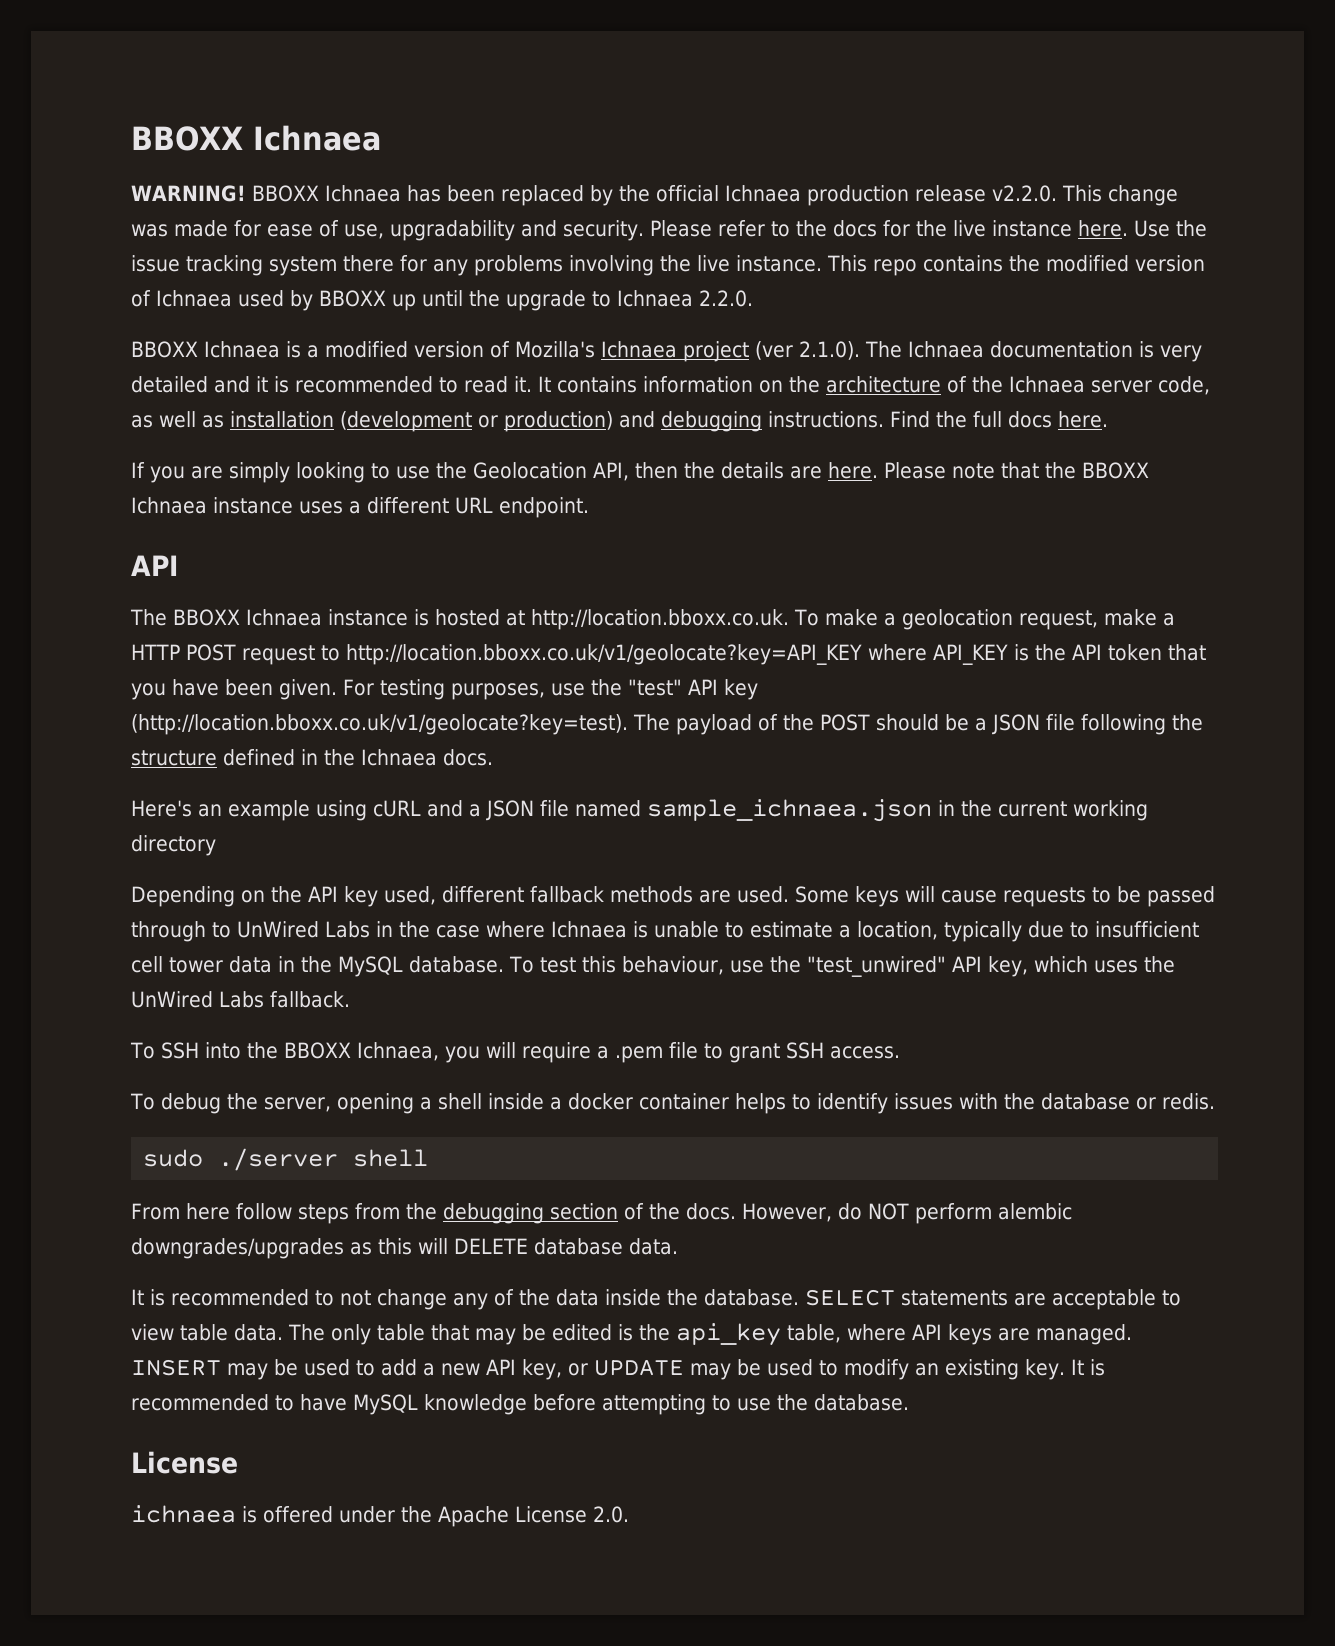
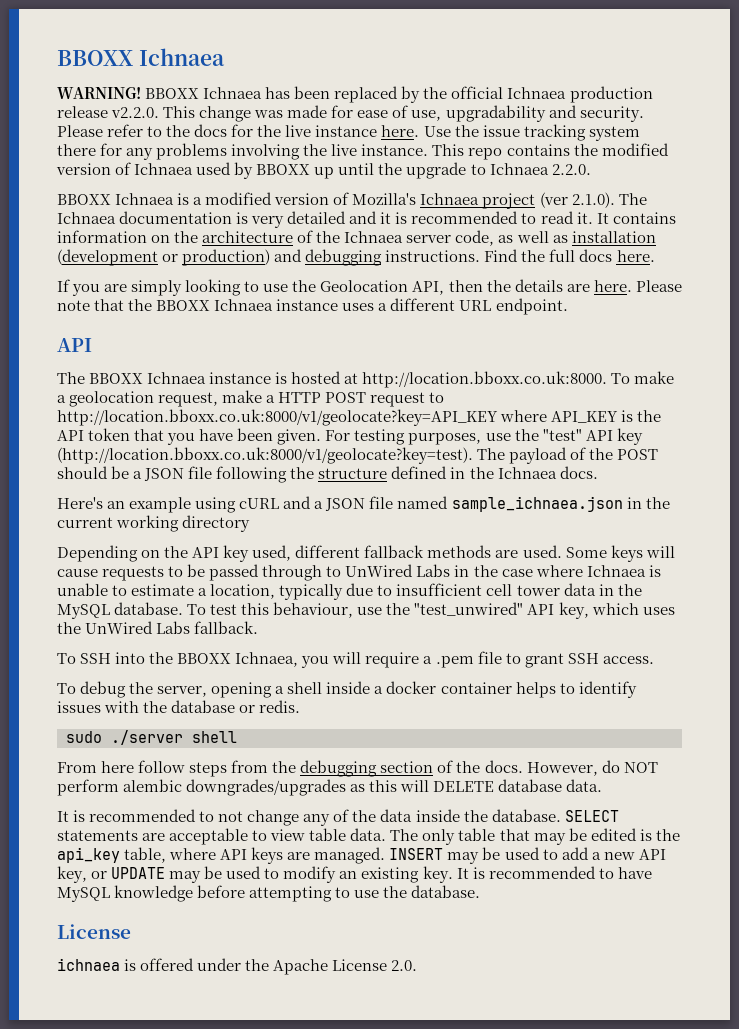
- The BBOXX Ichnaea instance is hosted at http://location.bboxx.co.uk. To make a geolocation request, make a HTTP POST request to http://location.bboxx.co.uk/v1/geolocate?key=API_KEY where API_KEY is the API token that you have been given.
+ The BBOXX Ichnaea instance is hosted at http://location.bboxx.co.uk:8000. To make a geolocation request, make a HTTP POST request to http://location.bboxx.co.uk:8000/v1/geolocate?key=API_KEY where API_KEY is the API token that you have been given.
- For testing purposes, use the "test" API key (http://location.bboxx.co.uk/v1/geolocate?key=test). The payload of the POST should be a JSON file following the structure defined in the Ichnaea docs.
+ For testing purposes, use the "test" API key (http://location.bboxx.co.uk:8000/v1/geolocate?key=test). The payload of the POST should be a JSON file following the structure defined in the Ichnaea docs.

